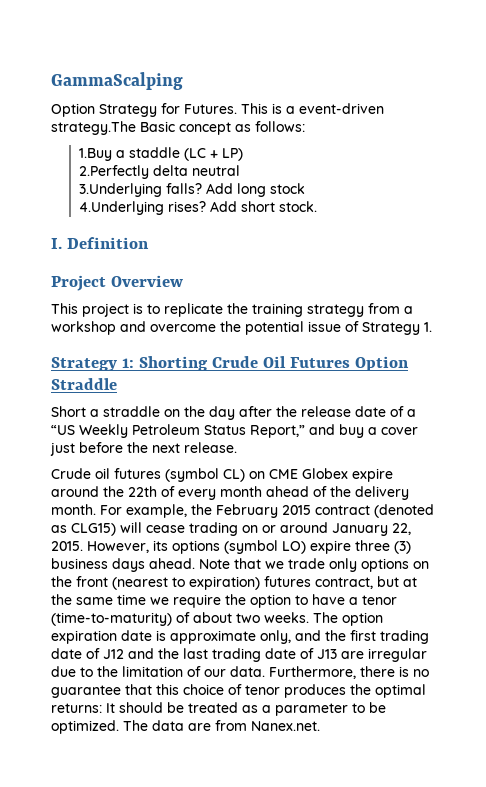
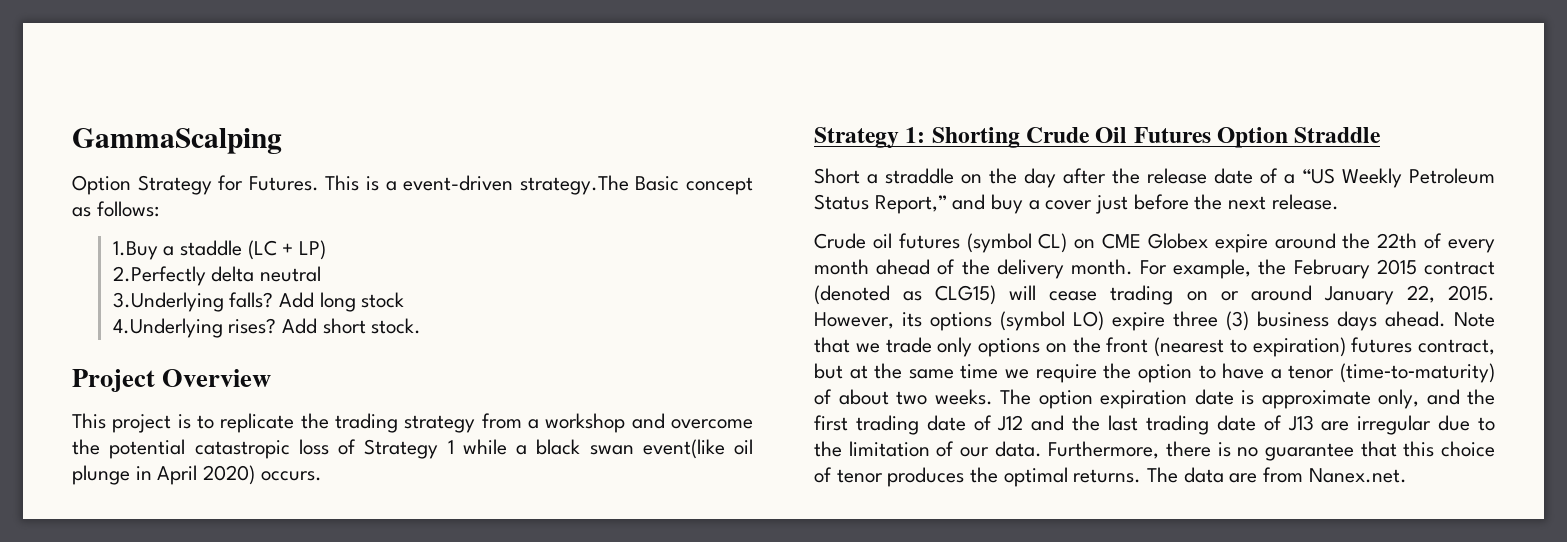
- I. Definition
- This project is to replicate the training strategy from a workshop and overcome the potential issue of Strategy 1.
+ This project is to replicate the trading strategy from a workshop and overcome the potential catastropic loss of Strategy 1 while a black swan event(like oil plunge in April 2020) occurs.
- Furthermore, there is no guarantee that this choice of tenor produces the optimal returns: It should be treated as a parameter to be optimized.
+ Furthermore, there is no guarantee that this choice of tenor produces the optimal returns.

